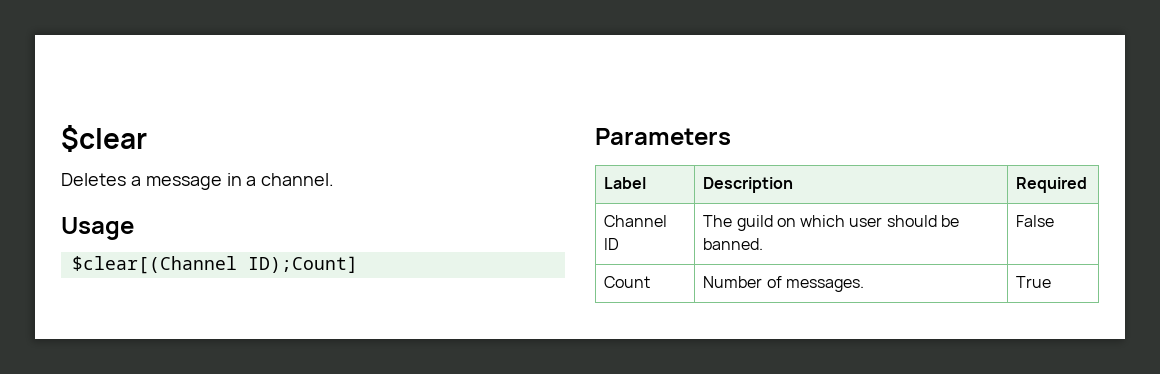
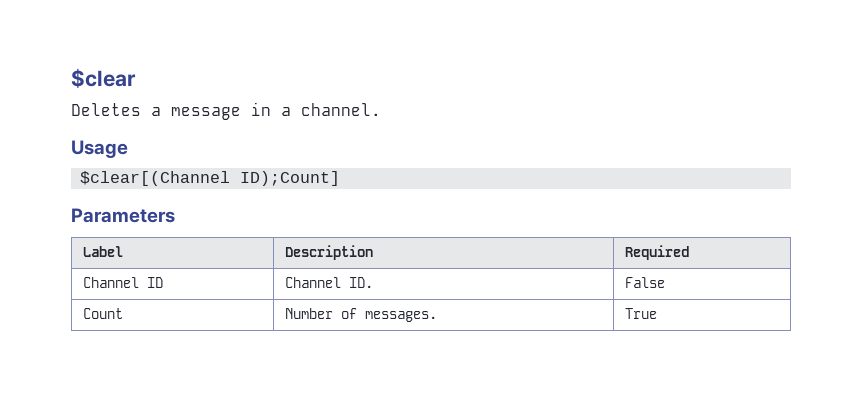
- Channel ID | The guild on which user should be banned. | False
+ Channel ID | Channel ID. | False

